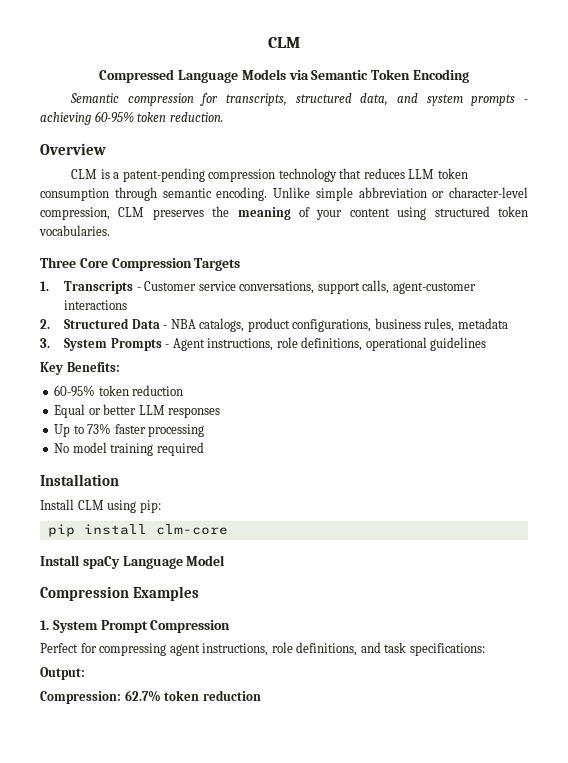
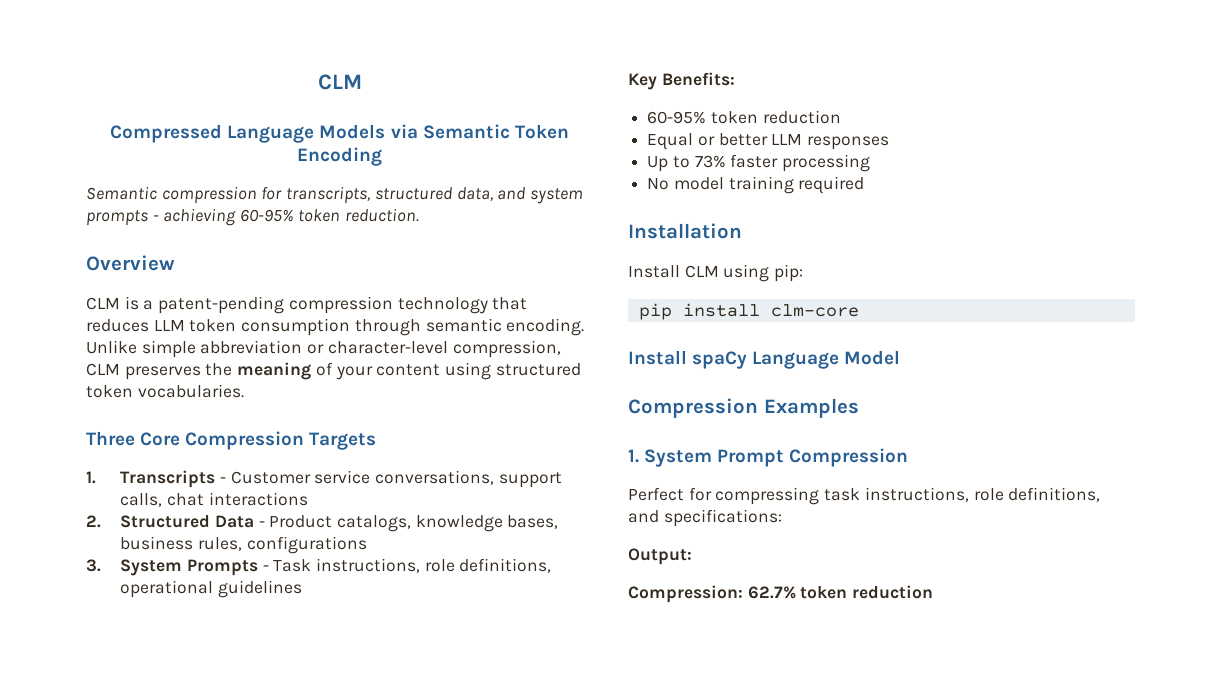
- 1. Transcripts - Customer service conversations, support calls, agent-customer interactions
+ 1. Transcripts - Customer service conversations, support calls, chat interactions
- 2. Structured Data - NBA catalogs, product configurations, business rules, metadata
+ 2. Structured Data - Product catalogs, knowledge bases, business rules, configurations
- 3. System Prompts - Agent instructions, role definitions, operational guidelines
+ 3. System Prompts - Task instructions, role definitions, operational guidelines
- Perfect for compressing agent instructions, role definitions, and task specifications:
+ Perfect for compressing task instructions, role definitions, and specifications:

